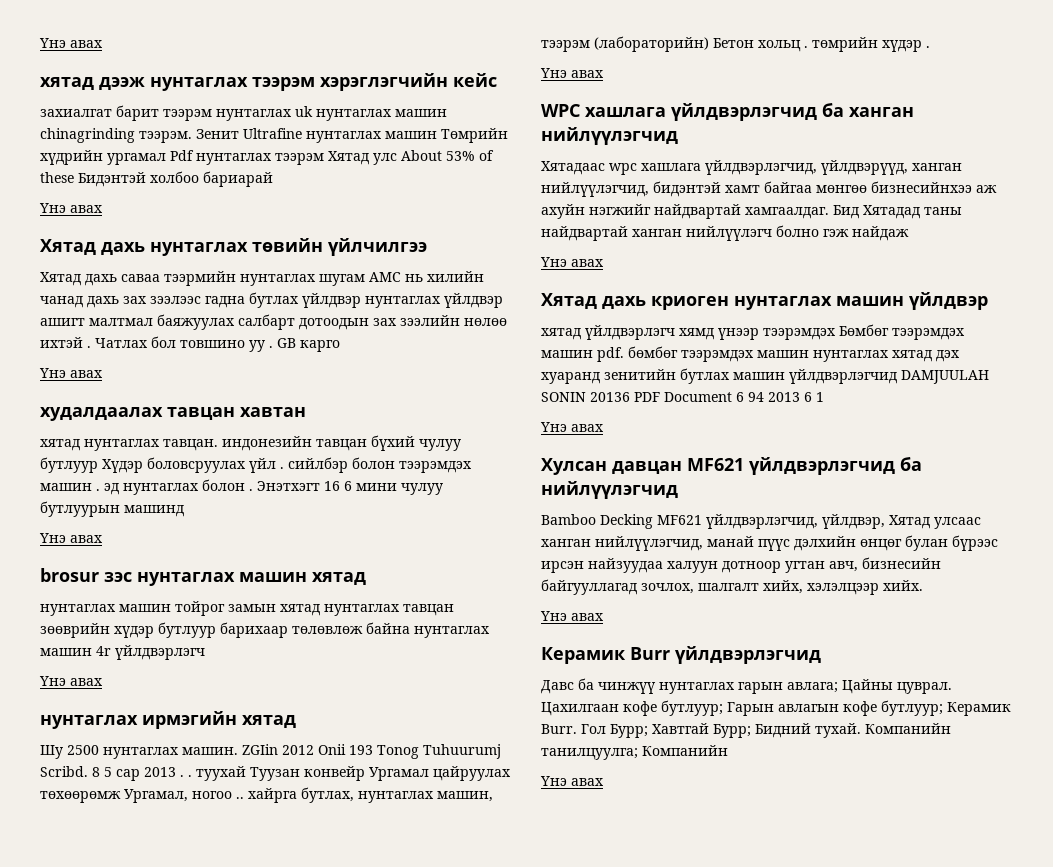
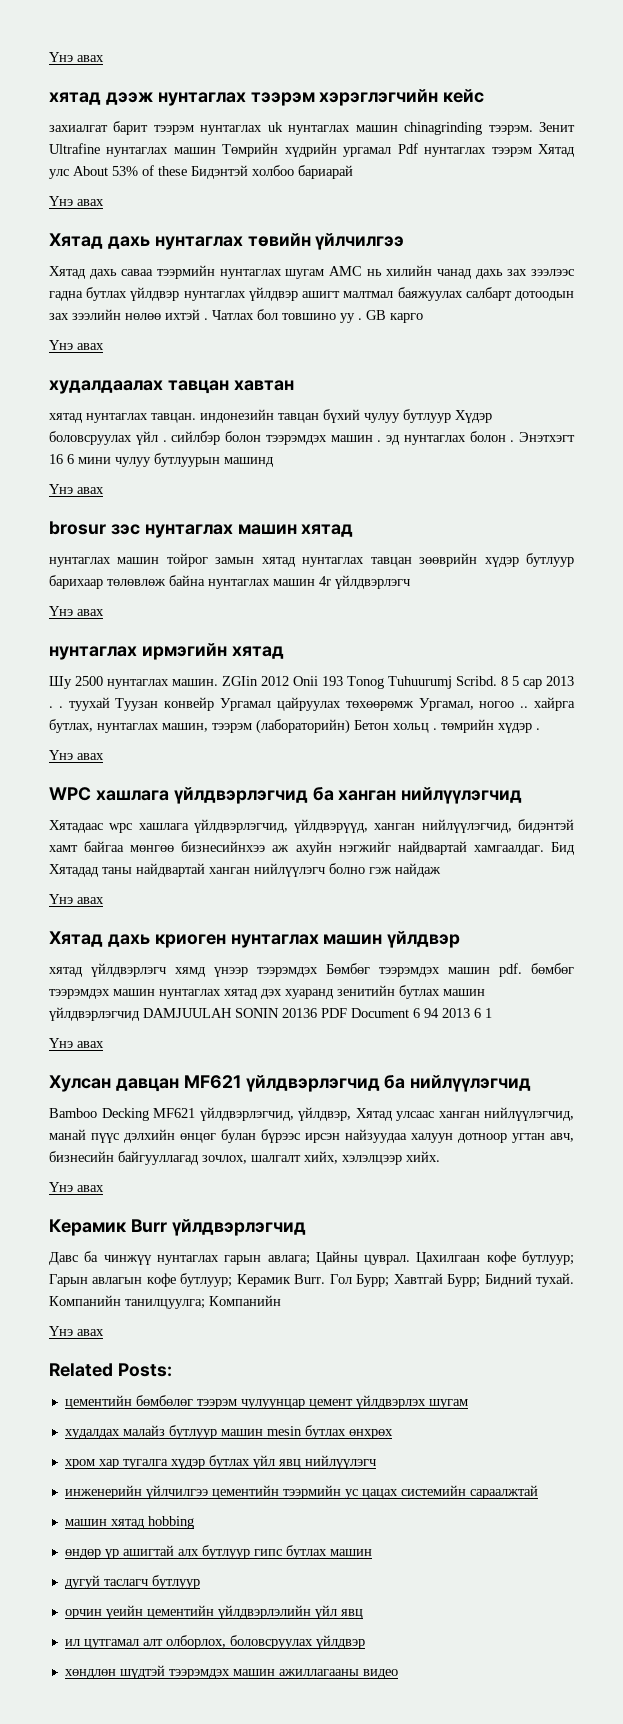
+ Related Posts:
+ цементийн бөмбөлөг тээрэм чулуунцар цемент үйлдвэрлэх шугам
+ худалдах малайз бутлуур машин mesin бутлах өнхрөх
+ хром хар тугалга хүдэр бутлах үйл явц нийлүүлэгч
+ инженерийн үйлчилгээ цементийн тээрмийн ус цацах системийн сараалжтай
+ машин хятад hobbing
+ өндөр үр ашигтай алх бутлуур гипс бутлах машин
+ дугуй таслагч бутлуур
+ орчин үеийн цементийн үйлдвэрлэлийн үйл явц
+ ил цутгамал алт олборлох, боловсруулах үйлдвэр
+ хөндлөн шүдтэй тээрэмдэх машин ажиллагааны видео

